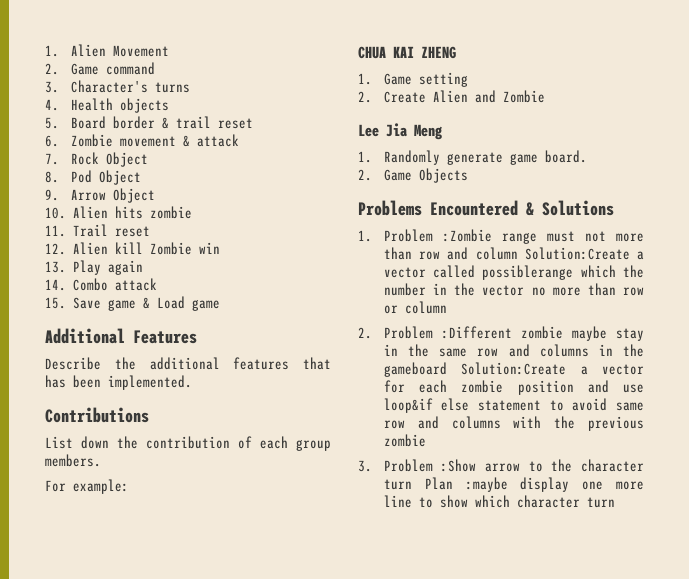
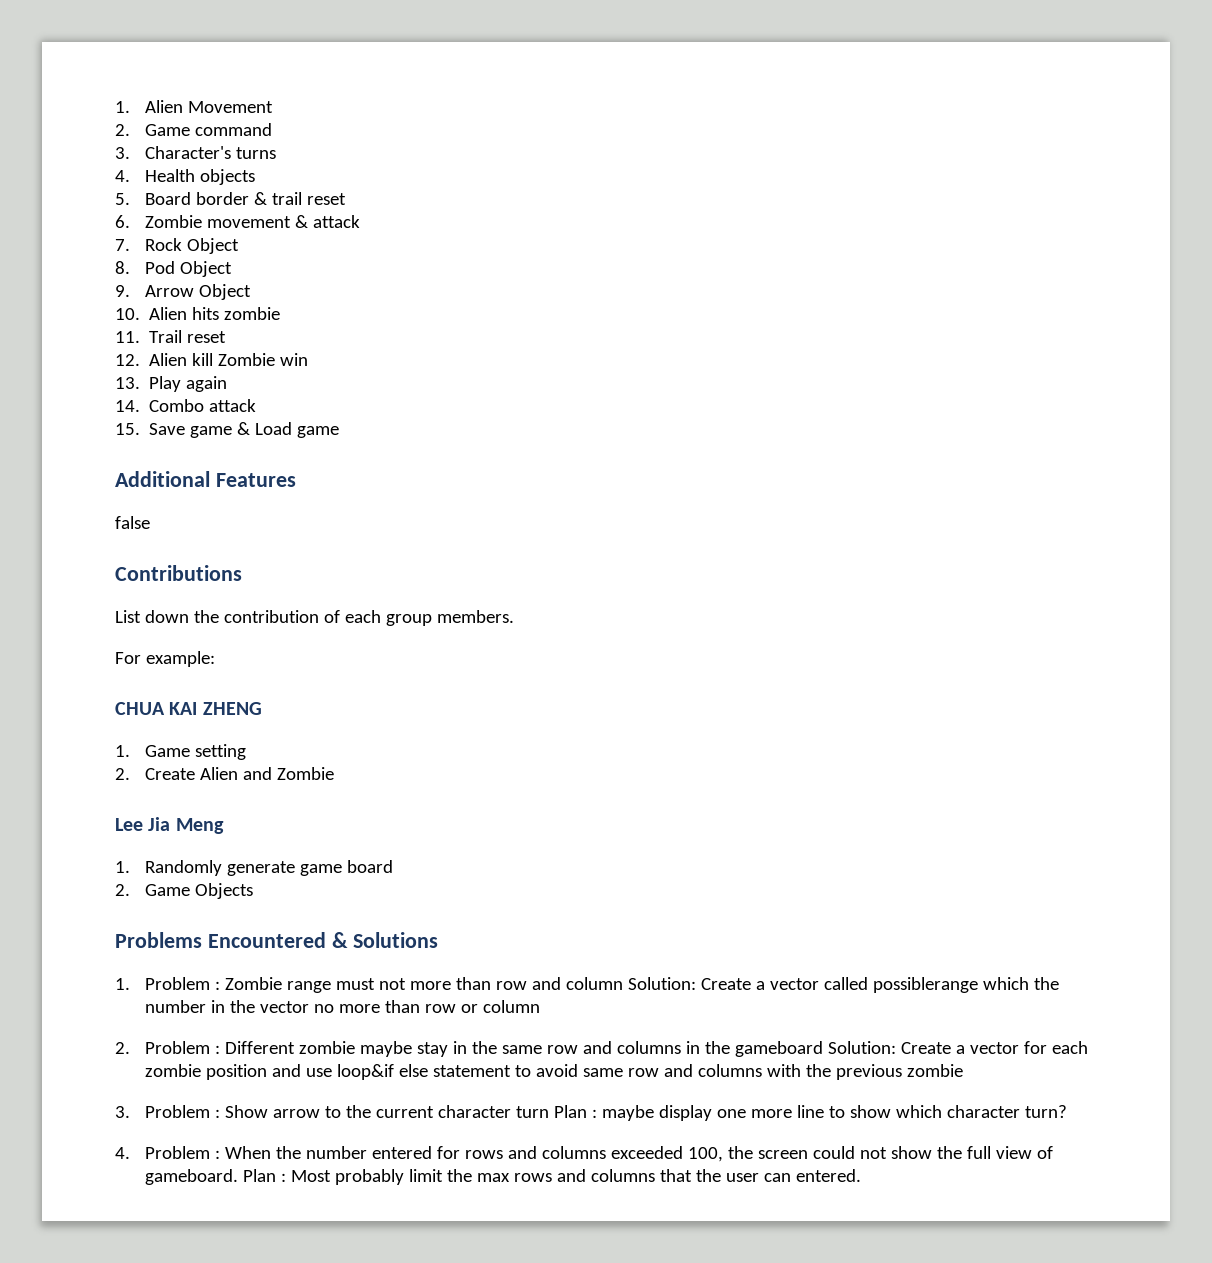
- Describe the additional features that has been implemented.
+ false
- 1. Randomly generate game board.
+ 1. Randomly generate game board
- 1. Problem :Zombie range must not more than row and column Solution:Create a vector called possiblerange which the number in the vector no more than row or column
+ 1. Problem : Zombie range must not more than row and column Solution: Create a vector called possiblerange which the number in the vector no more than row or column
- 2. Problem :Different zombie maybe stay in the same row and columns in the gameboard Solution:Create a vector for each zombie position and use loop&if else statement to avoid same row and columns with the previous zombie
+ 2. Problem : Different zombie maybe stay in the same row and columns in the gameboard Solution: Create a vector for each zombie position and use loop&if else statement to avoid same row and columns with the previous zombie
- 3. Problem :Show arrow to the character turn Plan :maybe display one more line to show which character turn
+ 3. Problem : Show arrow to the current character turn Plan : maybe display one more line to show which character turn?
+ 4. Problem : When the number entered for rows and columns exceeded 100, the screen could not show the full view of gameboard. Plan : Most probably limit the max rows and columns that the user can entered.

